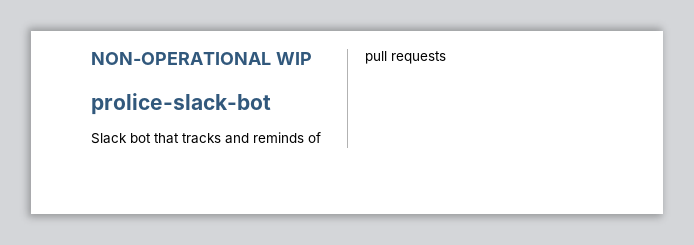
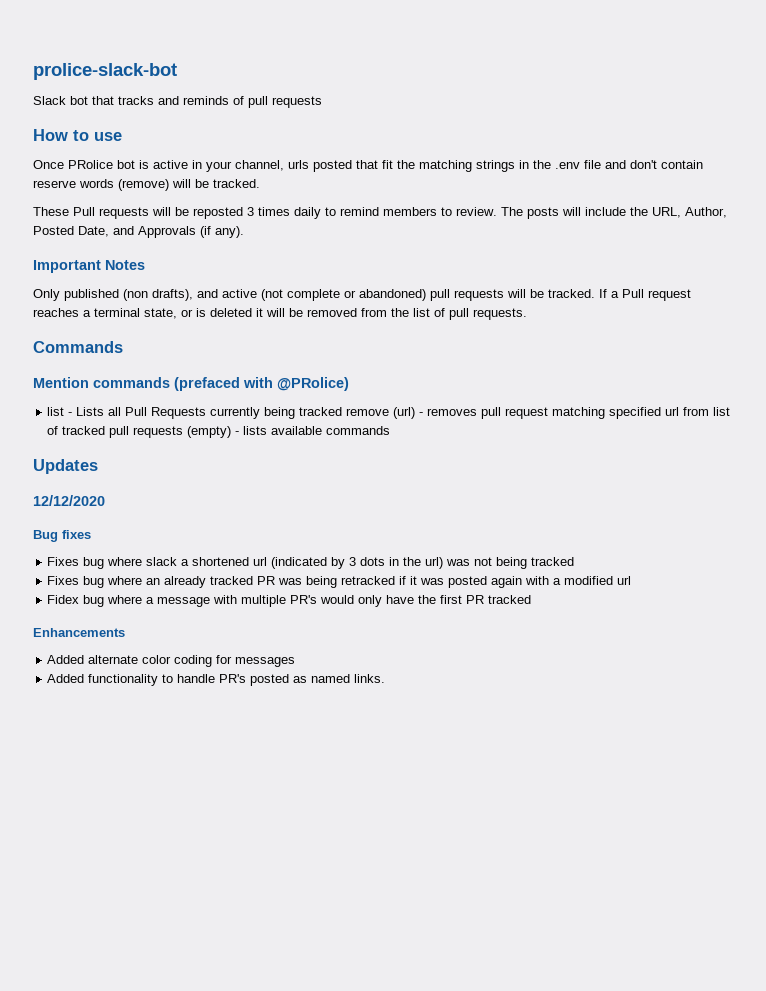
- NON-OPERATIONAL WIP
+ How to use
+ Once PRolice bot is active in your channel, urls posted that fit the matching strings in the .env file and don't contain reserve words (remove) will be tracked.
+ These Pull requests will be reposted 3 times daily to remind members to review. The posts will include the URL, Author, Posted Date, and Approvals (if any).
+ Important Notes
+ Only published (non drafts), and active (not complete or abandoned) pull requests will be tracked. If a Pull request reaches a terminal state, or is deleted it will be removed from the list of pull requests.
+ Commands
+ Mention commands (prefaced with @PRolice)
+ list - Lists all Pull Requests currently being tracked remove (url) - removes pull request matching specified url from list of tracked pull requests (empty) - lists available commands
+ Updates
+ 12/12/2020
+ Bug fixes
+ Fixes bug where slack a shortened url (indicated by 3 dots in the url) was not being tracked
+ Fixes bug where an already tracked PR was being retracked if it was posted again with a modified url
+ Fidex bug where a message with multiple PR's would only have the first PR tracked
+ Enhancements
+ Added alternate color coding for messages
+ Added functionality to handle PR's posted as named links.

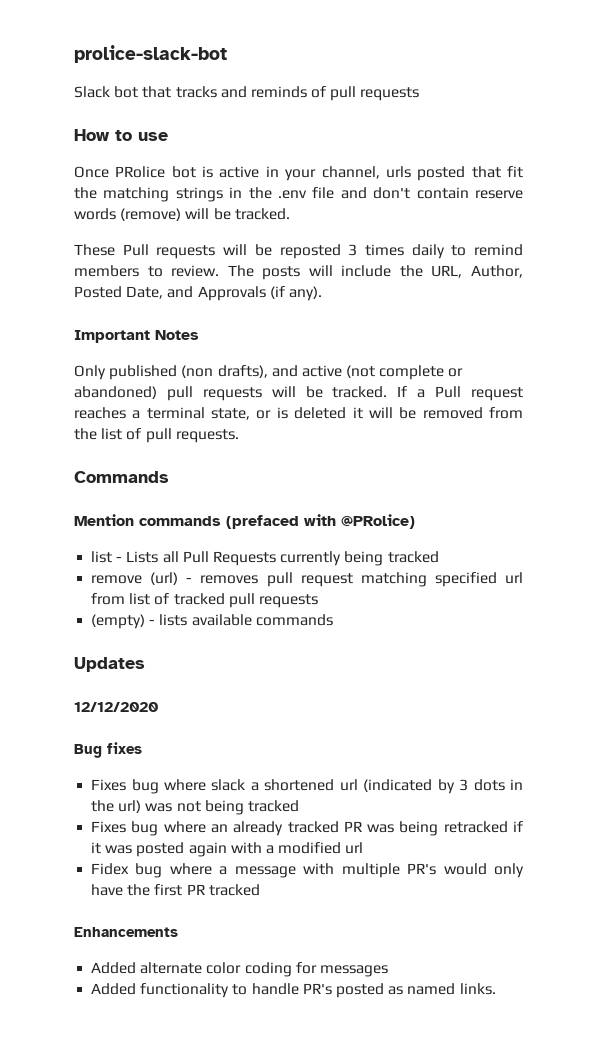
- list - Lists all Pull Requests currently being tracked remove (url) - removes pull request matching specified url from list of tracked pull requests (empty) - lists available commands
+ list - Lists all Pull Requests currently being tracked
+ remove (url) - removes pull request matching specified url from list of tracked pull requests
+ (empty) - lists available commands

